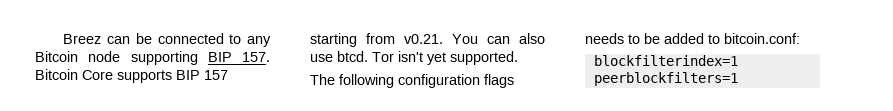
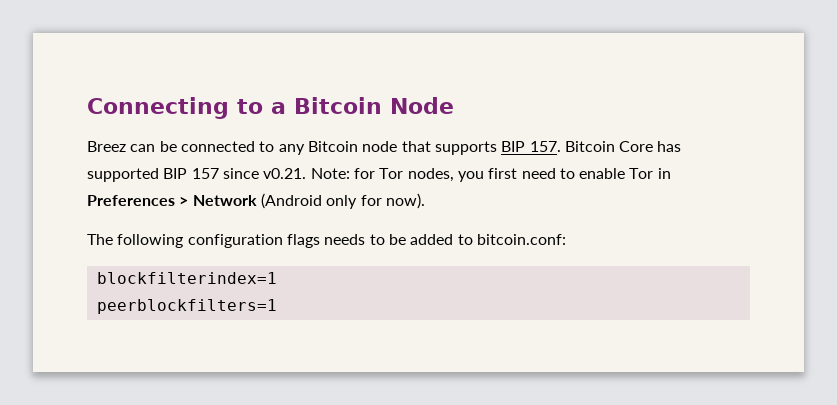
+ Connecting to a Bitcoin Node
- Breez can be connected to any Bitcoin node supporting BIP 157. Bitcoin Core supports BIP 157 starting from v0.21. You can also use btcd. Tor isn't yet supported.
+ Breez can be connected to any Bitcoin node that supports BIP 157. Bitcoin Core has supported BIP 157 since v0.21. Note: for Tor nodes, you first need to enable Tor in Preferences > Network (Android only for now).

